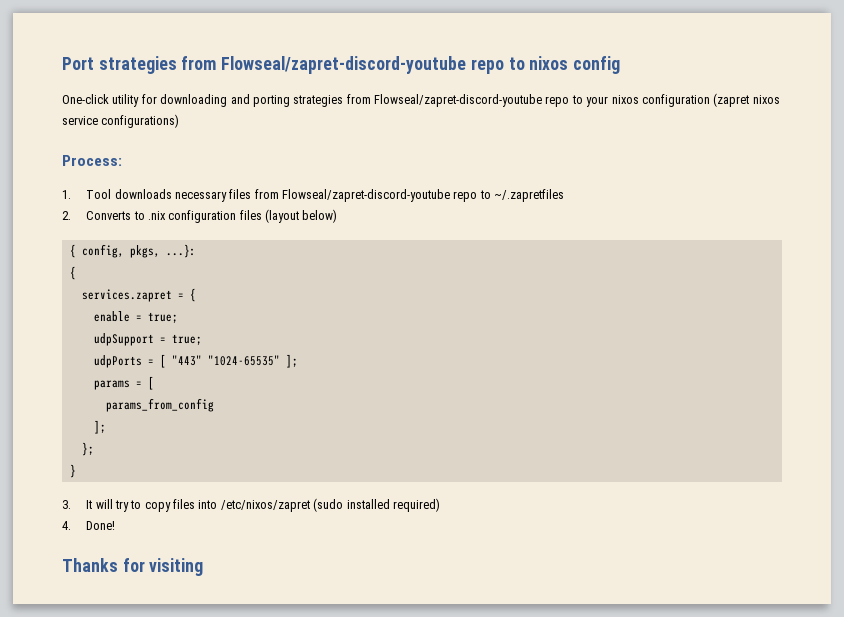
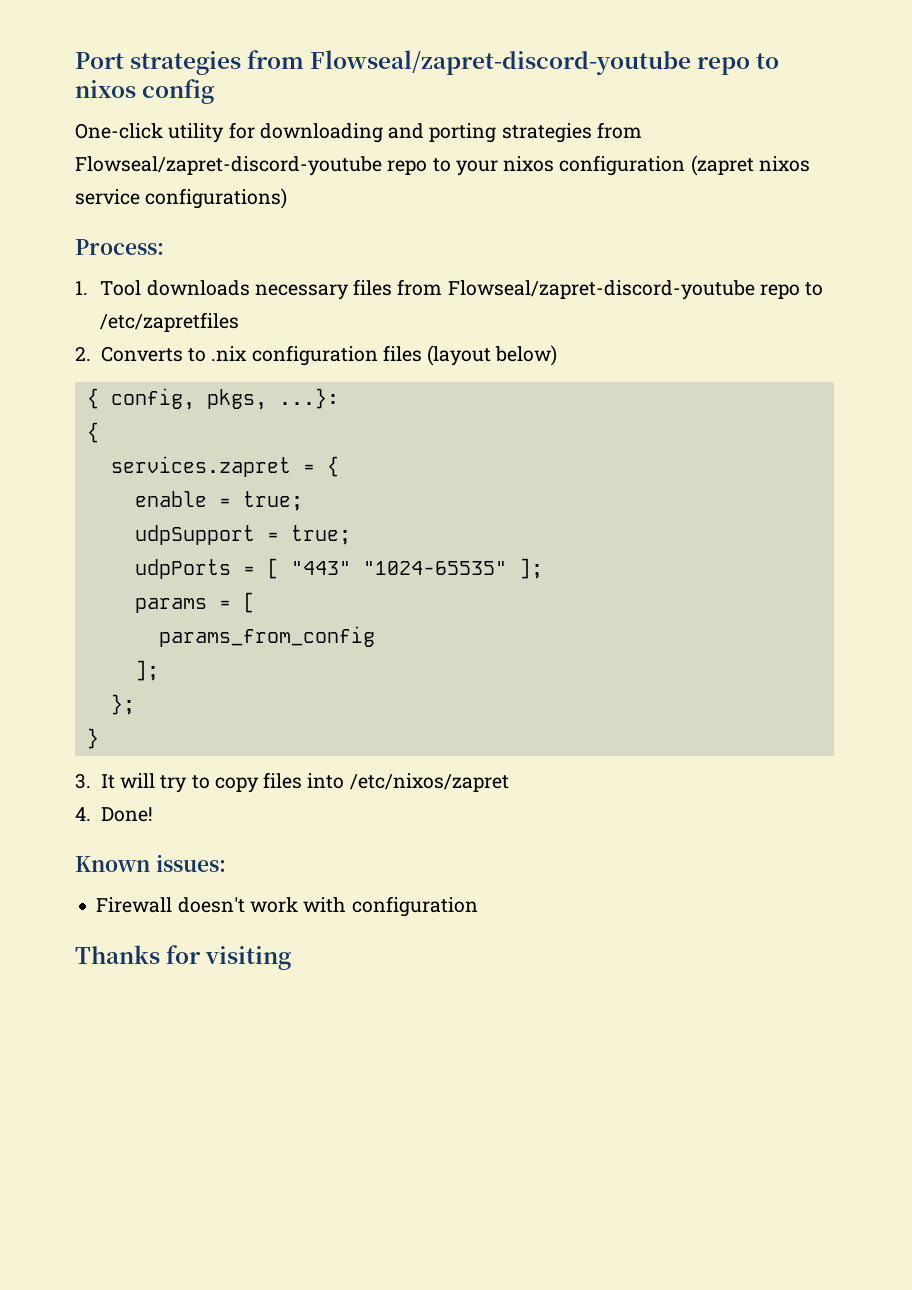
- 1. Tool downloads necessary files from Flowseal/zapret-discord-youtube repo to ~/.zapretfiles
+ 1. Tool downloads necessary files from Flowseal/zapret-discord-youtube repo to /etc/zapretfiles
- 3. It will try to copy files into /etc/nixos/zapret (sudo installed required)
+ 3. It will try to copy files into /etc/nixos/zapret
+ Known issues:
+ Firewall doesn't work with configuration

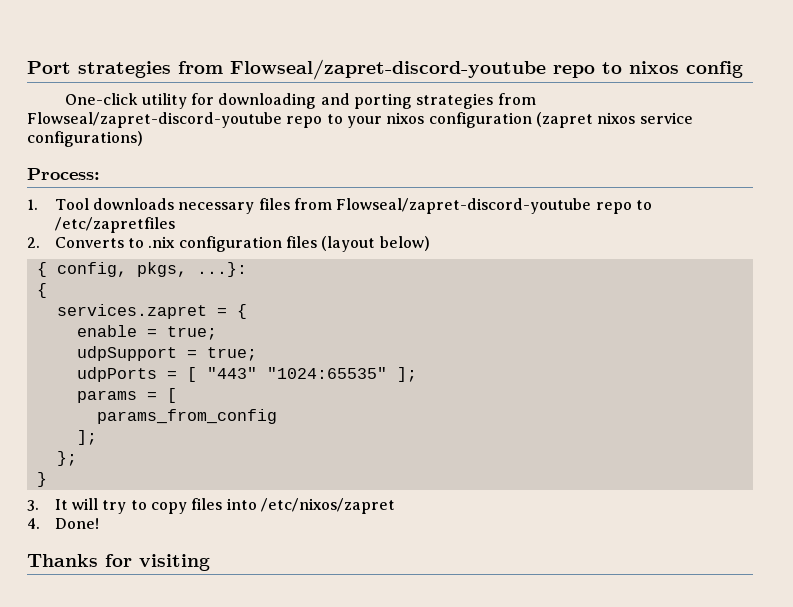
- udpPorts = [ "443" "1024-65535" ];
+ udpPorts = [ "443" "1024:65535" ];
- Known issues:
- Firewall doesn't work with configuration

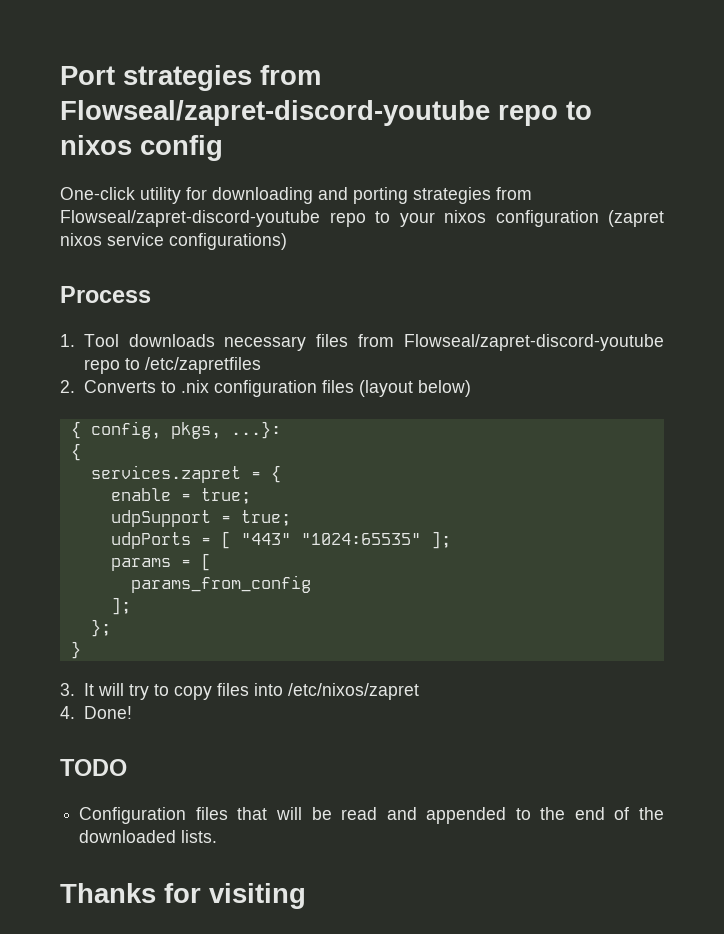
- Process:
+ Process
+ TODO
+ Configuration files that will be read and appended to the end of the downloaded lists.

